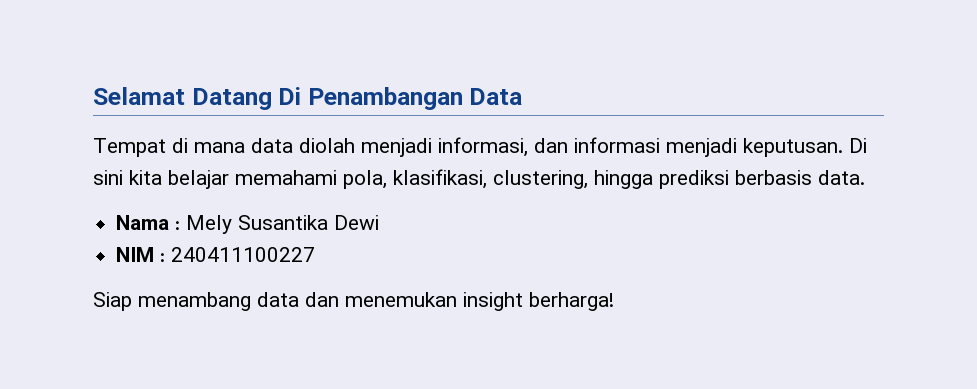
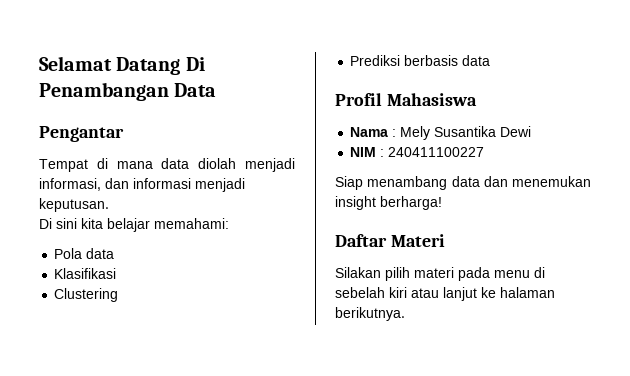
+ Pengantar
- Tempat di mana data diolah menjadi informasi, dan informasi menjadi keputusan. Di sini kita belajar memahami pola, klasifikasi, clustering, hingga prediksi berbasis data.
+ Tempat di mana data diolah menjadi informasi, dan informasi menjadi keputusan.
+ Di sini kita belajar memahami:
+ Pola data
+ Klasifikasi
+ Clustering
+ Prediksi berbasis data
+ Profil Mahasiswa
+ Daftar Materi
+ Silakan pilih materi pada menu di sebelah kiri atau lanjut ke halaman berikutnya.

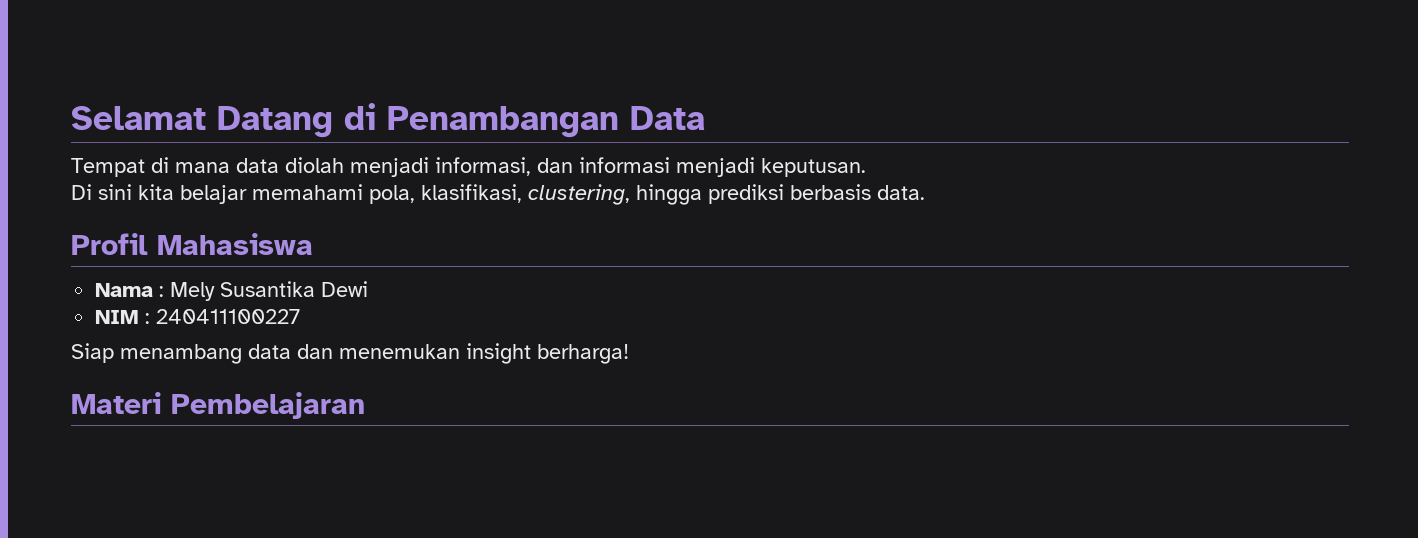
- Selamat Datang Di Penambangan Data
+ Selamat Datang di Penambangan Data
- Pengantar
- Di sini kita belajar memahami:
- Pola data
- Klasifikasi
- Clustering
- Prediksi berbasis data
+ Di sini kita belajar memahami pola, klasifikasi, clustering, hingga prediksi berbasis data.
- Daftar Materi
- Silakan pilih materi pada menu di sebelah kiri atau lanjut ke halaman berikutnya.
+ Materi Pembelajaran

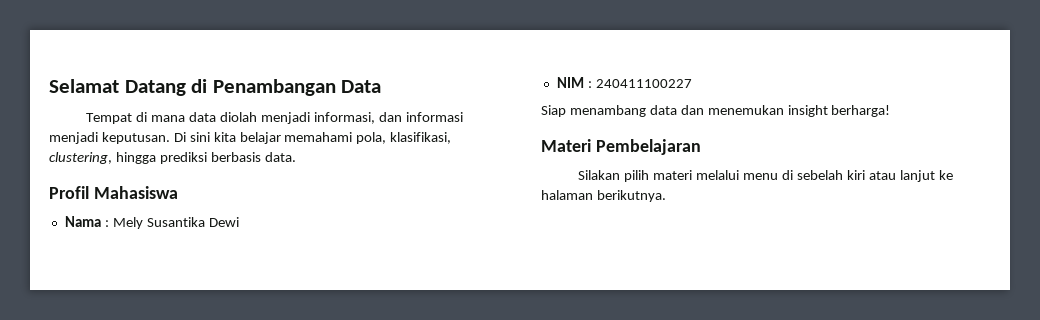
- Tempat di mana data diolah menjadi informasi, dan informasi menjadi keputusan.
- Di sini kita belajar memahami pola, klasifikasi, clustering, hingga prediksi berbasis data.
+ Tempat di mana data diolah menjadi informasi, dan informasi menjadi keputusan. Di sini kita belajar memahami pola, klasifikasi, clustering, hingga prediksi berbasis data.
+ Silakan pilih materi melalui menu di sebelah kiri atau lanjut ke halaman berikutnya.

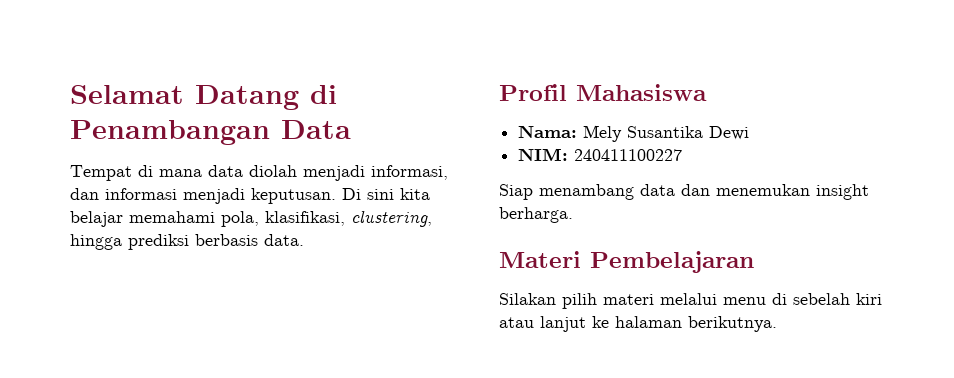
- Nama : Mely Susantika Dewi
+ Nama: Mely Susantika Dewi
- NIM : 240411100227
+ NIM: 240411100227
- Siap menambang data dan menemukan insight berharga!
+ Siap menambang data dan menemukan insight berharga.

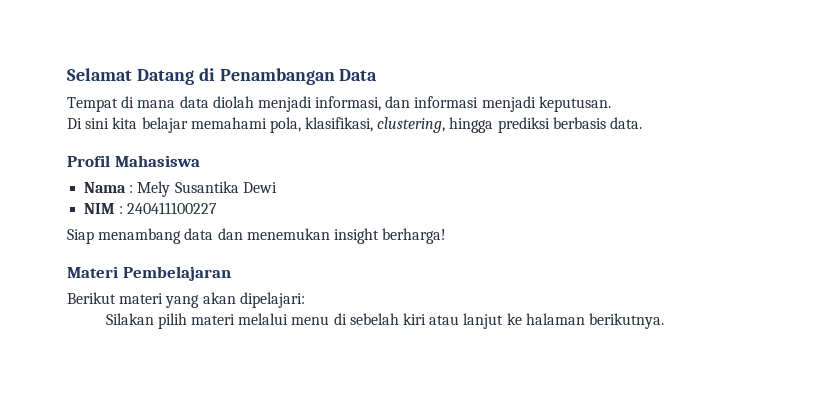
- Tempat di mana data diolah menjadi informasi, dan informasi menjadi keputusan. Di sini kita belajar memahami pola, klasifikasi, clustering, hingga prediksi berbasis data.
+ Tempat di mana data diolah menjadi informasi, dan informasi menjadi keputusan.
+ Di sini kita belajar memahami pola, klasifikasi, clustering, hingga prediksi berbasis data.
- Nama: Mely Susantika Dewi
+ Nama : Mely Susantika Dewi
- NIM: 240411100227
+ NIM : 240411100227
- Siap menambang data dan menemukan insight berharga.
+ Siap menambang data dan menemukan insight berharga!
+ Berikut materi yang akan dipelajari:

